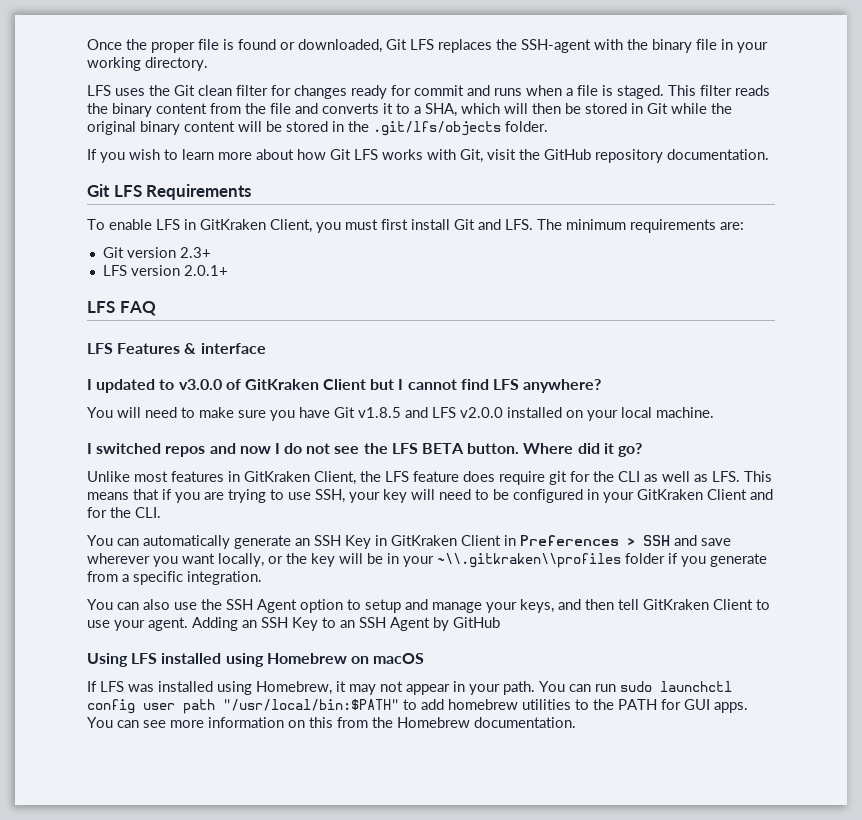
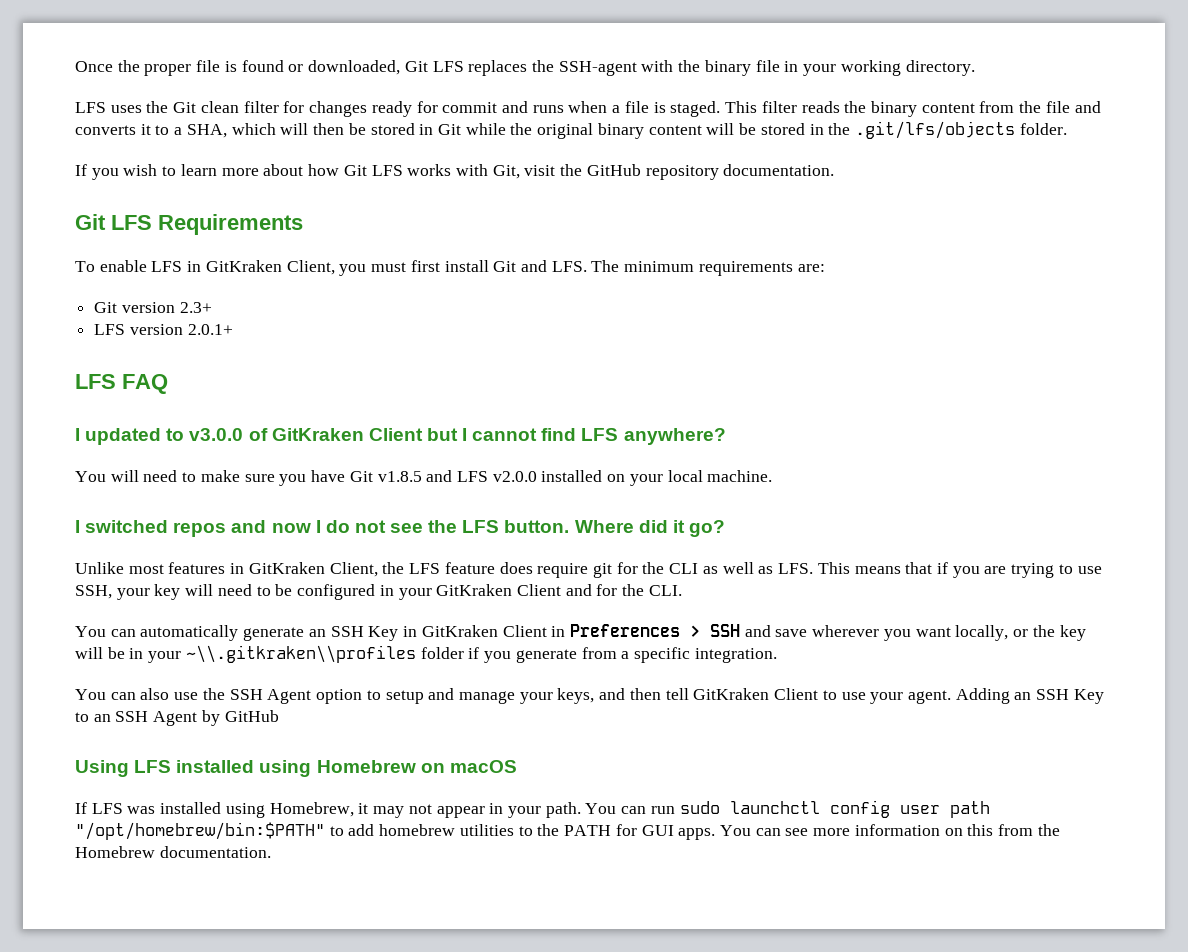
- LFS Features & interface
- I switched repos and now I do not see the LFS BETA button.
+ I switched repos and now I do not see the LFS button.
- You can run sudo launchctl config user path "/usr/local/bin:$PATH" to add homebrew utilities to the PATH for GUI apps.
+ You can run sudo launchctl config user path "/opt/homebrew/bin:$PATH" to add homebrew utilities to the PATH for GUI apps.

